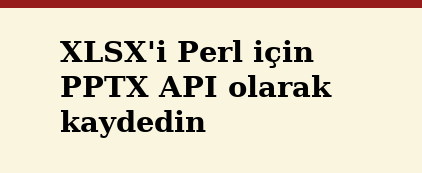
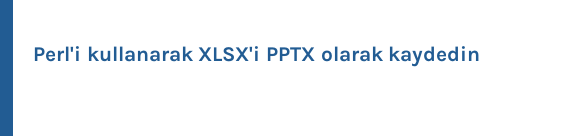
- XLSX'i Perl için PPTX API olarak kaydedin
+ Perl'i kullanarak XLSX'i PPTX olarak kaydedin

